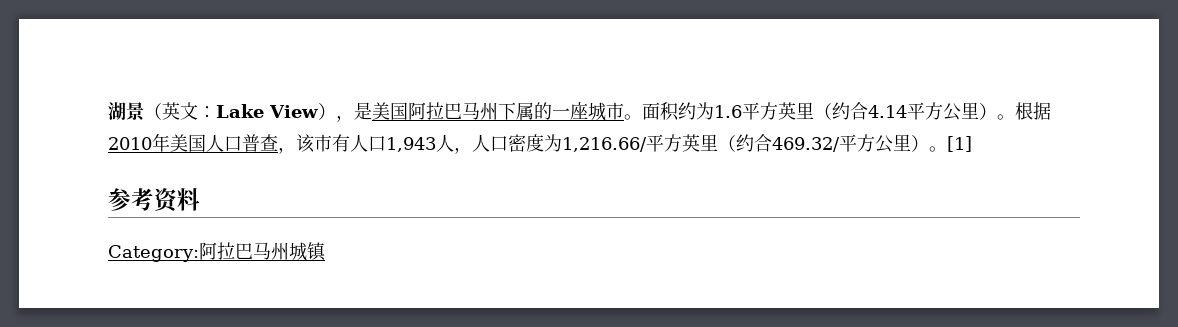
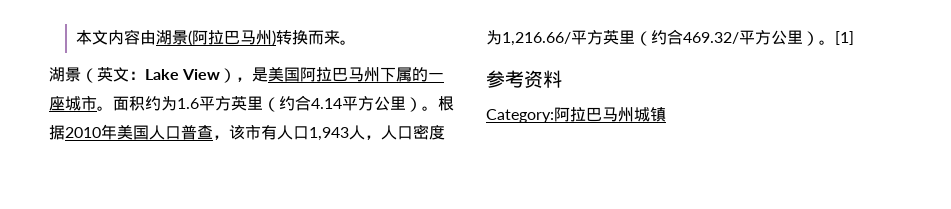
+ 本文内容由湖景(阿拉巴马州)转换而来。

